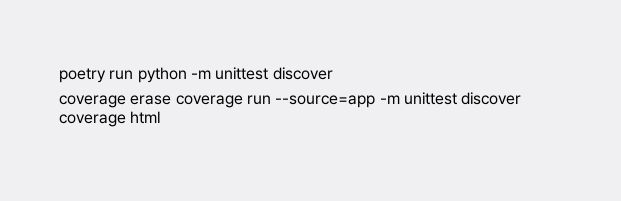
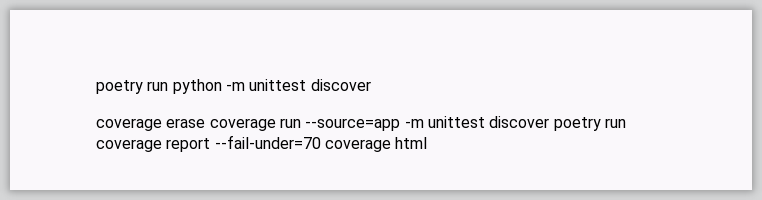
- coverage erase coverage run --source=app -m unittest discover coverage html
+ coverage erase coverage run --source=app -m unittest discover poetry run coverage report --fail-under=70 coverage html

